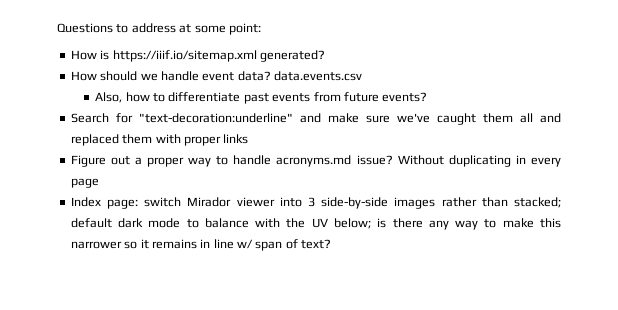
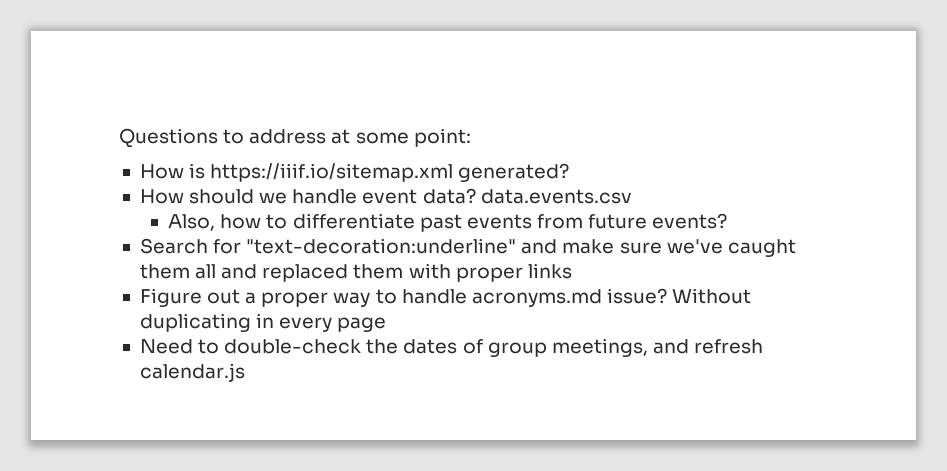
- Index page: switch Mirador viewer into 3 side-by-side images rather than stacked; default dark mode to balance with the UV below; is there any way to make this narrower so it remains in line w/ span of text?
+ Need to double-check the dates of group meetings, and refresh calendar.js

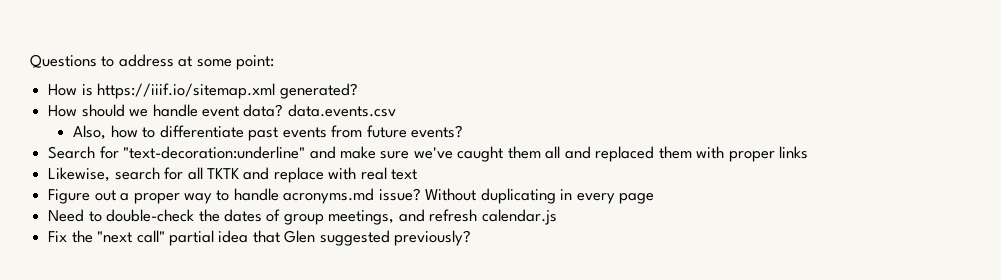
+ Likewise, search for all TKTK and replace with real text
+ Fix the "next call" partial idea that Glen suggested previously?

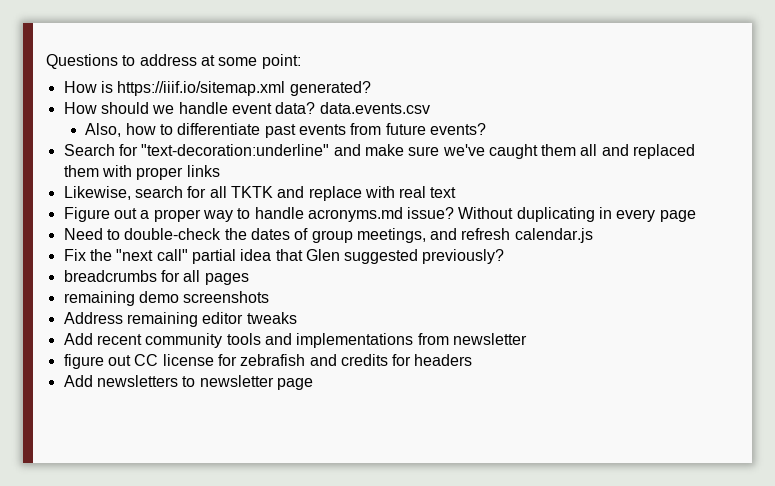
+ breadcrumbs for all pages
+ remaining demo screenshots
+ Address remaining editor tweaks
+ Add recent community tools and implementations from newsletter
+ figure out CC license for zebrafish and credits for headers
+ Add newsletters to newsletter page

